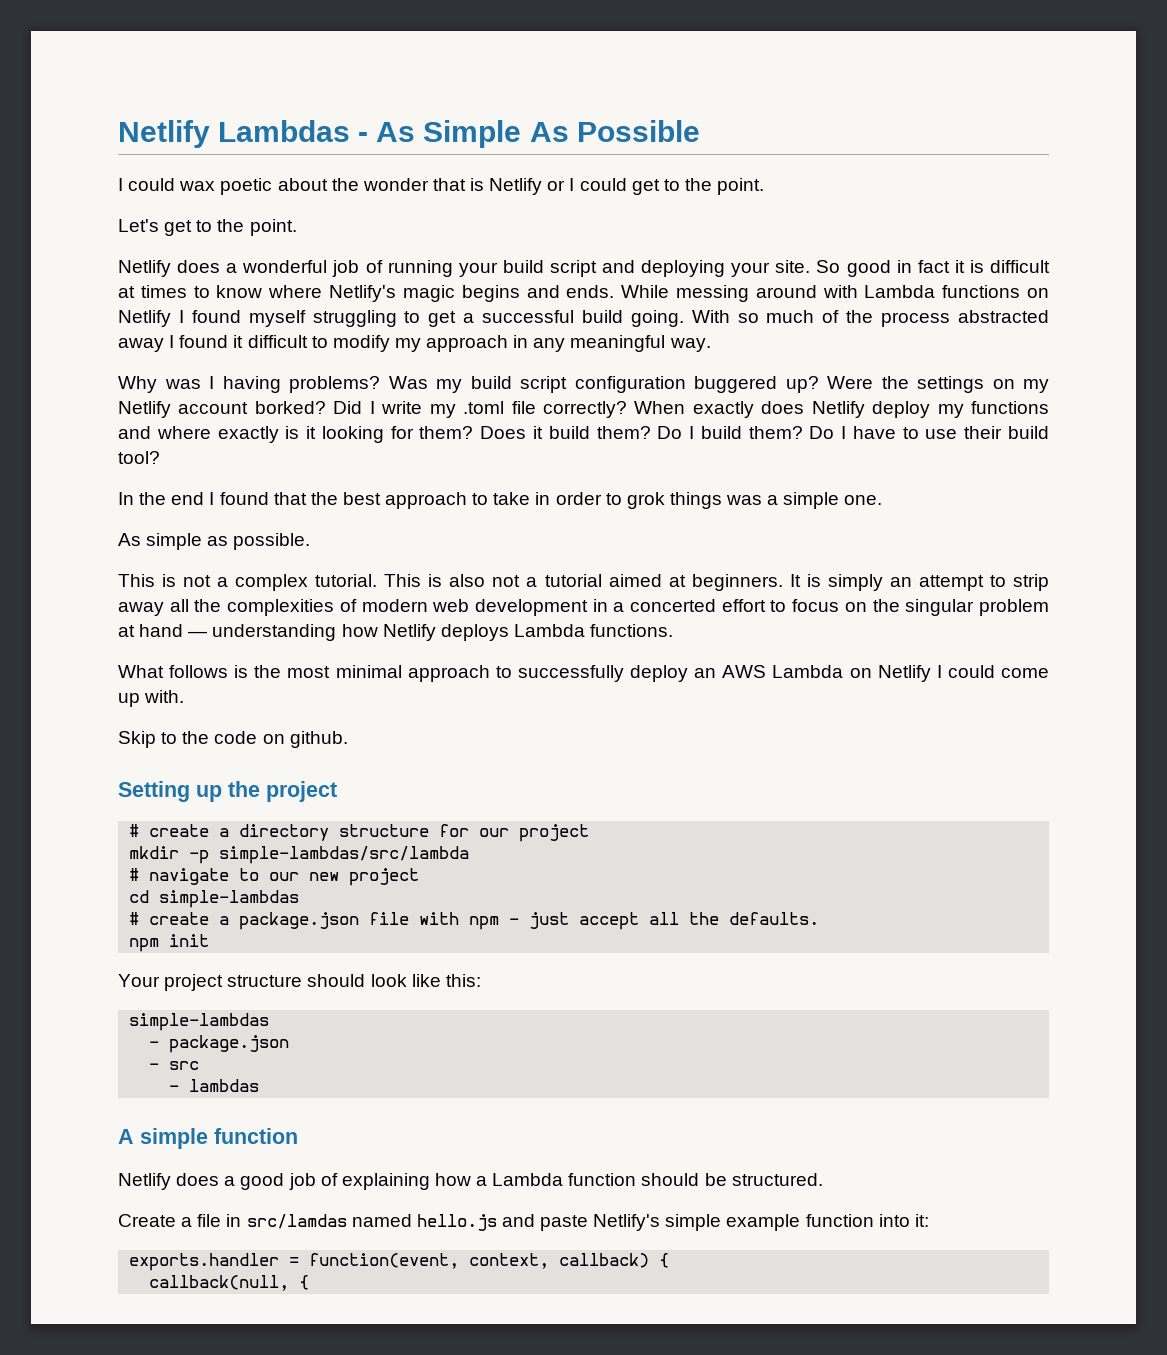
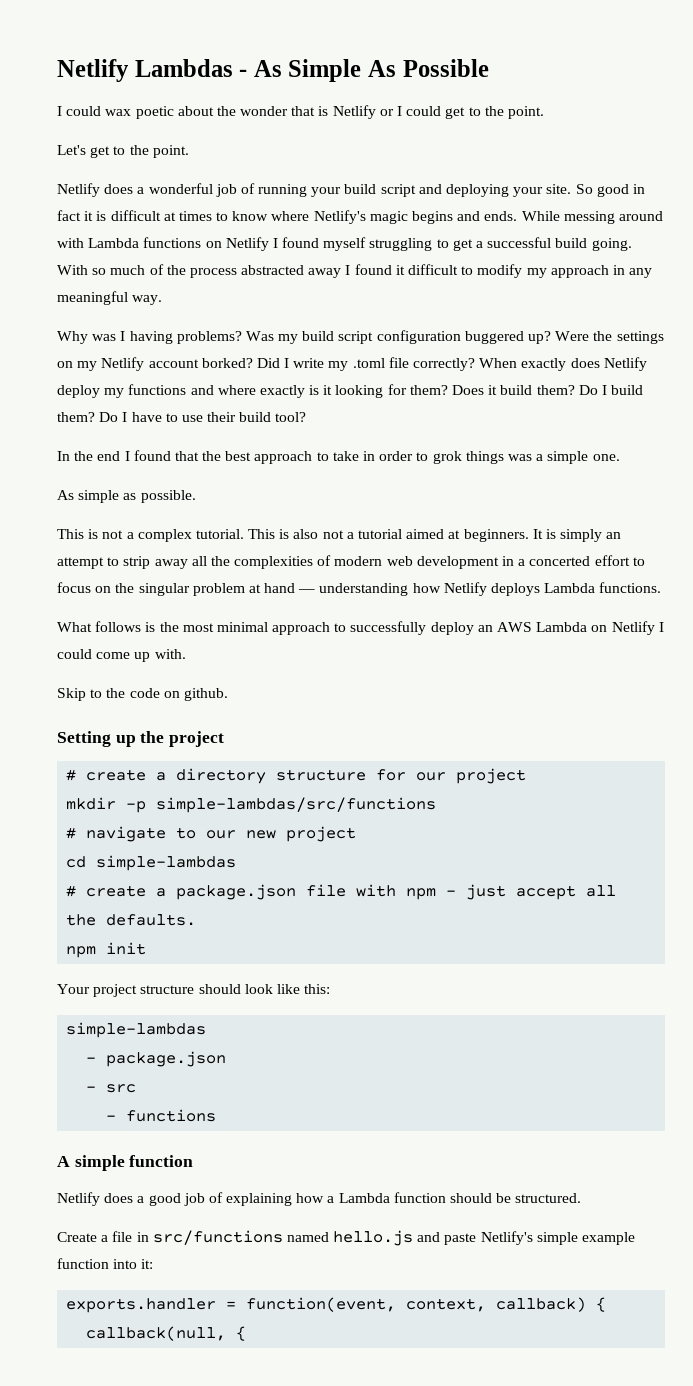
- mkdir -p simple-lambdas/src/lambda
+ mkdir -p simple-lambdas/src/functions
- - lambdas
+ - functions
- Create a file in src/lamdas named hello.js and paste Netlify's simple example function into it:
+ Create a file in src/functions named hello.js and paste Netlify's simple example function into it:

